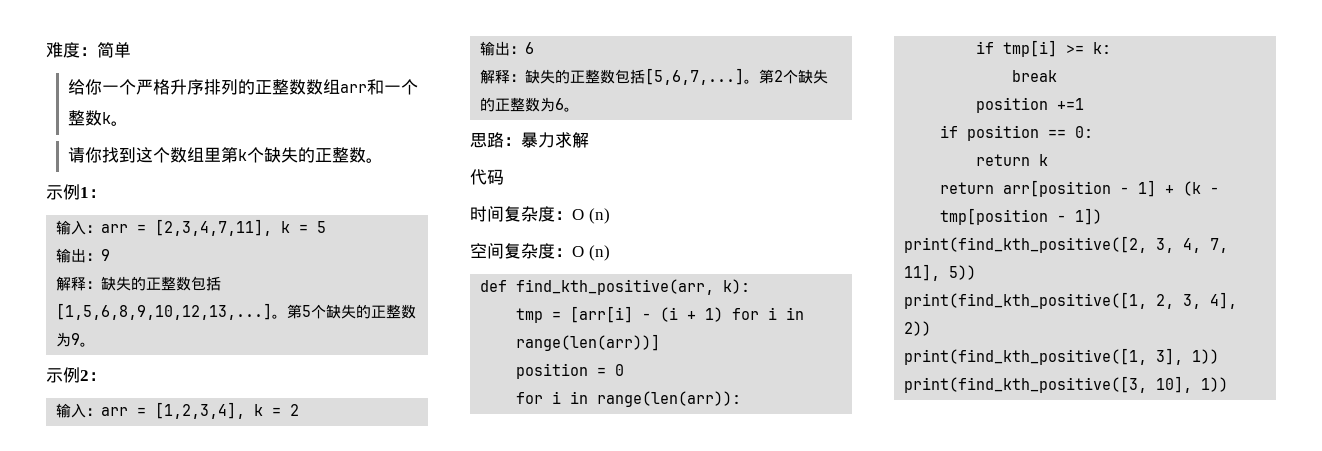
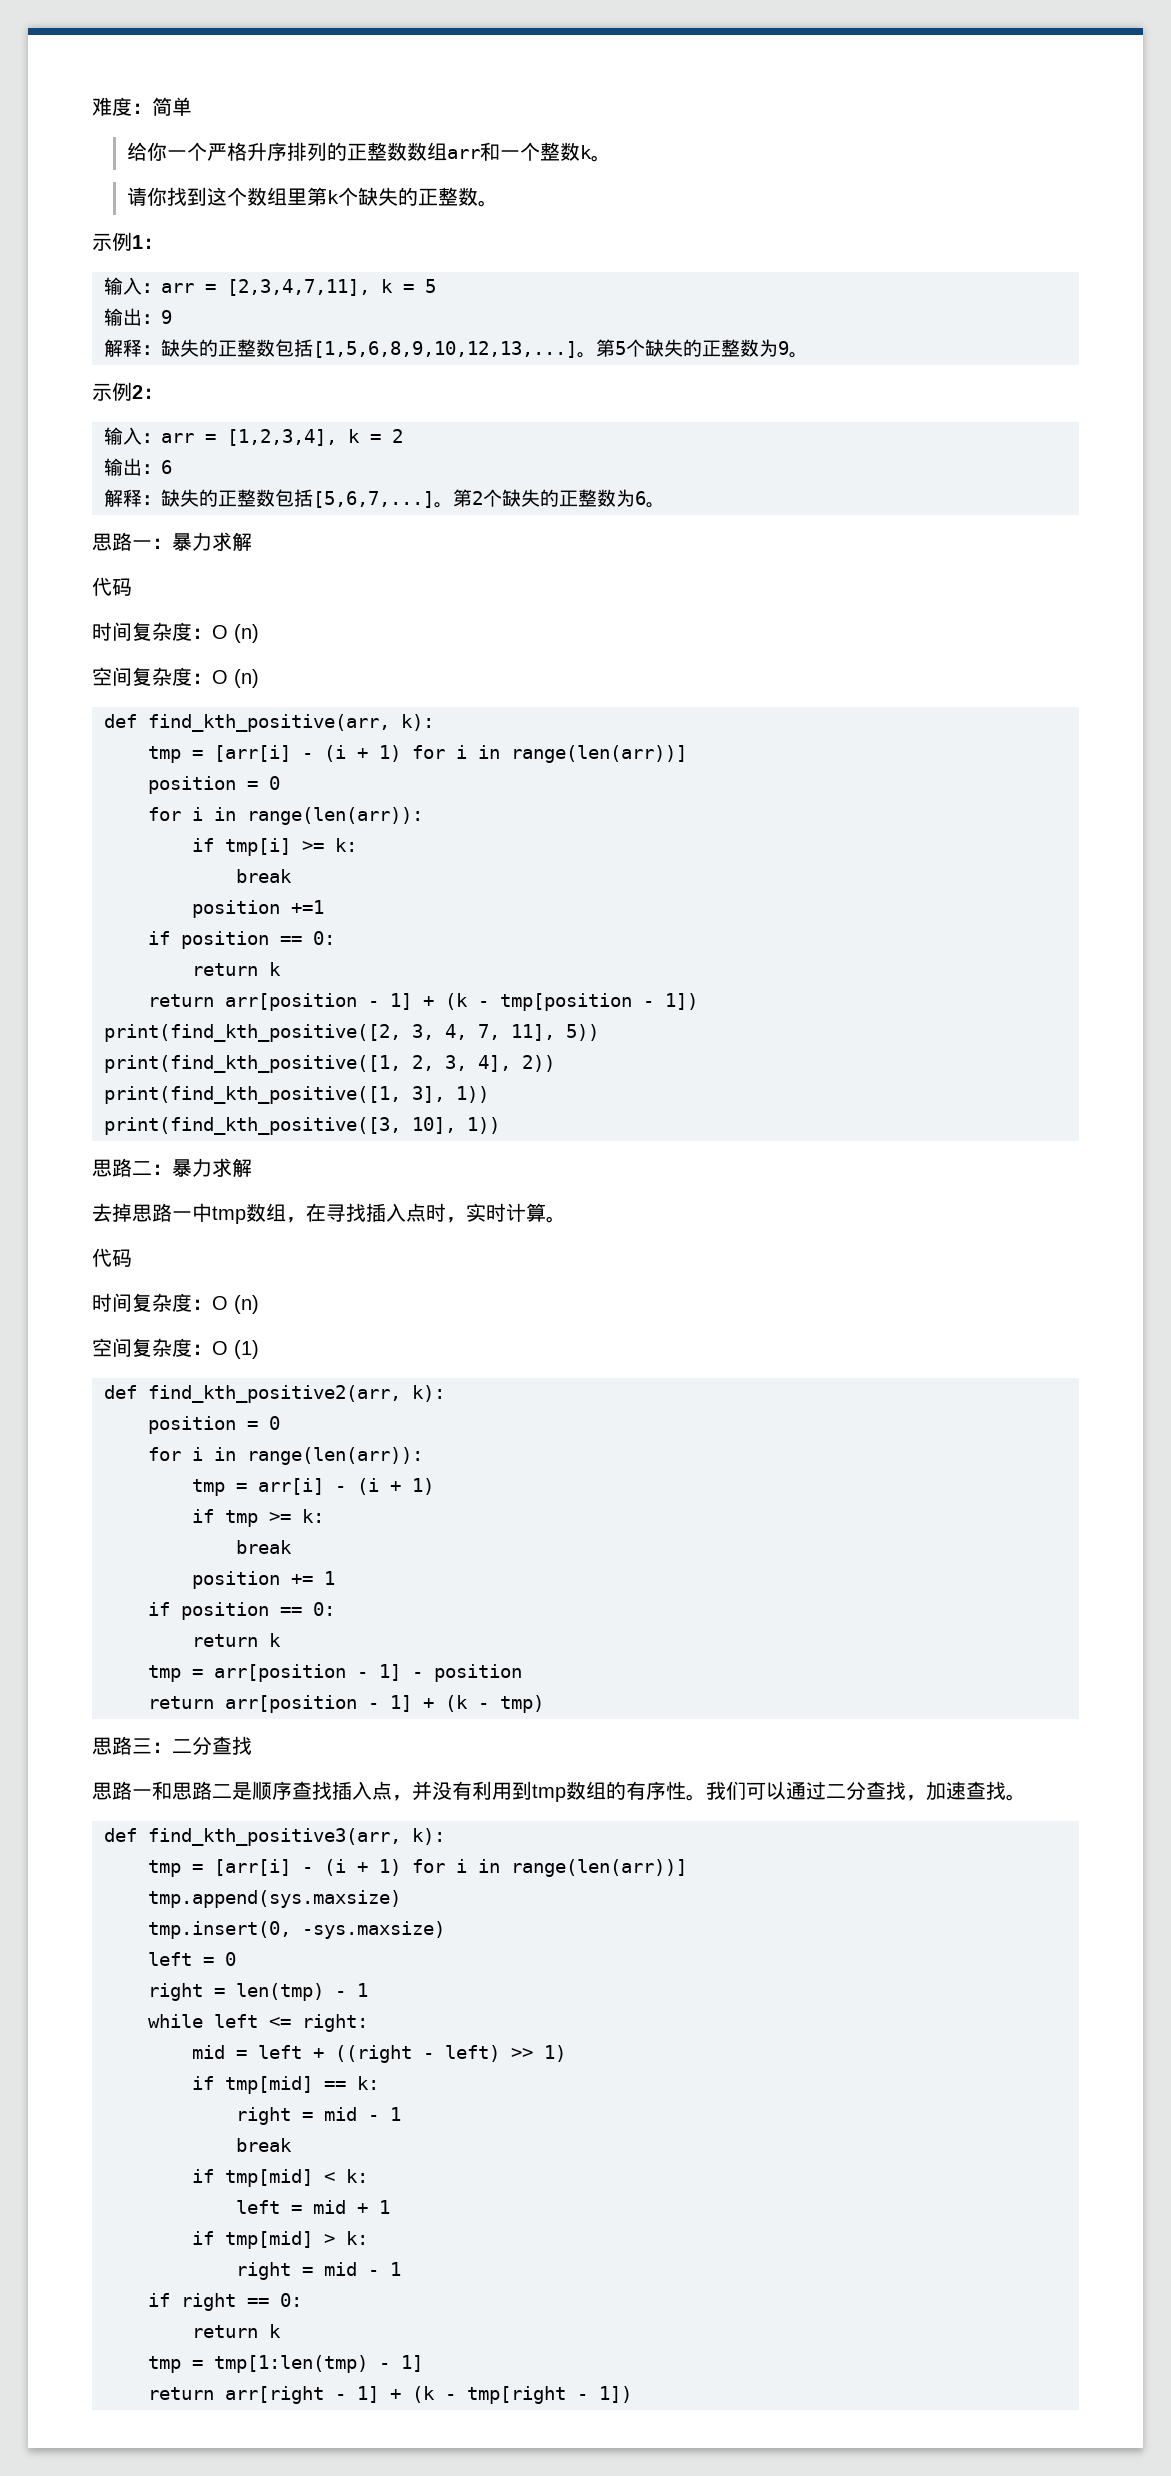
- 思路：暴力求解
+ 思路一：暴力求解
+ 思路二：暴力求解
+ 去掉思路一中tmp数组，在寻找插入点时，实时计算。
+ 代码
+ 时间复杂度：O (n)
+ 空间复杂度：O (1)
+ def find_kth_positive2(arr, k):
+ position = 0
+ for i in range(len(arr)):
+ tmp = arr[i] - (i + 1)
+ if tmp >= k:
+ break
+ position += 1
+ if position == 0:
+ return k
+ tmp = arr[position - 1] - position
+ return arr[position - 1] + (k - tmp)
+ 思路三：二分查找
+ 思路一和思路二是顺序查找插入点，并没有利用到tmp数组的有序性。我们可以通过二分查找，加速查找。
+ def find_kth_positive3(arr, k):
+ tmp = [arr[i] - (i + 1) for i in range(len(arr))]
+ tmp.append(sys.maxsize)
+ tmp.insert(0, -sys.maxsize)
+ left = 0
+ right = len(tmp) - 1
+ while left <= right:
+ mid = left + ((right - left) >> 1)
+ if tmp[mid] == k:
+ right = mid - 1
+ break
+ if tmp[mid] < k:
+ left = mid + 1
+ if tmp[mid] > k:
+ right = mid - 1
+ if right == 0:
+ return k
+ tmp = tmp[1:len(tmp) - 1]
+ return arr[right - 1] + (k - tmp[right - 1])

